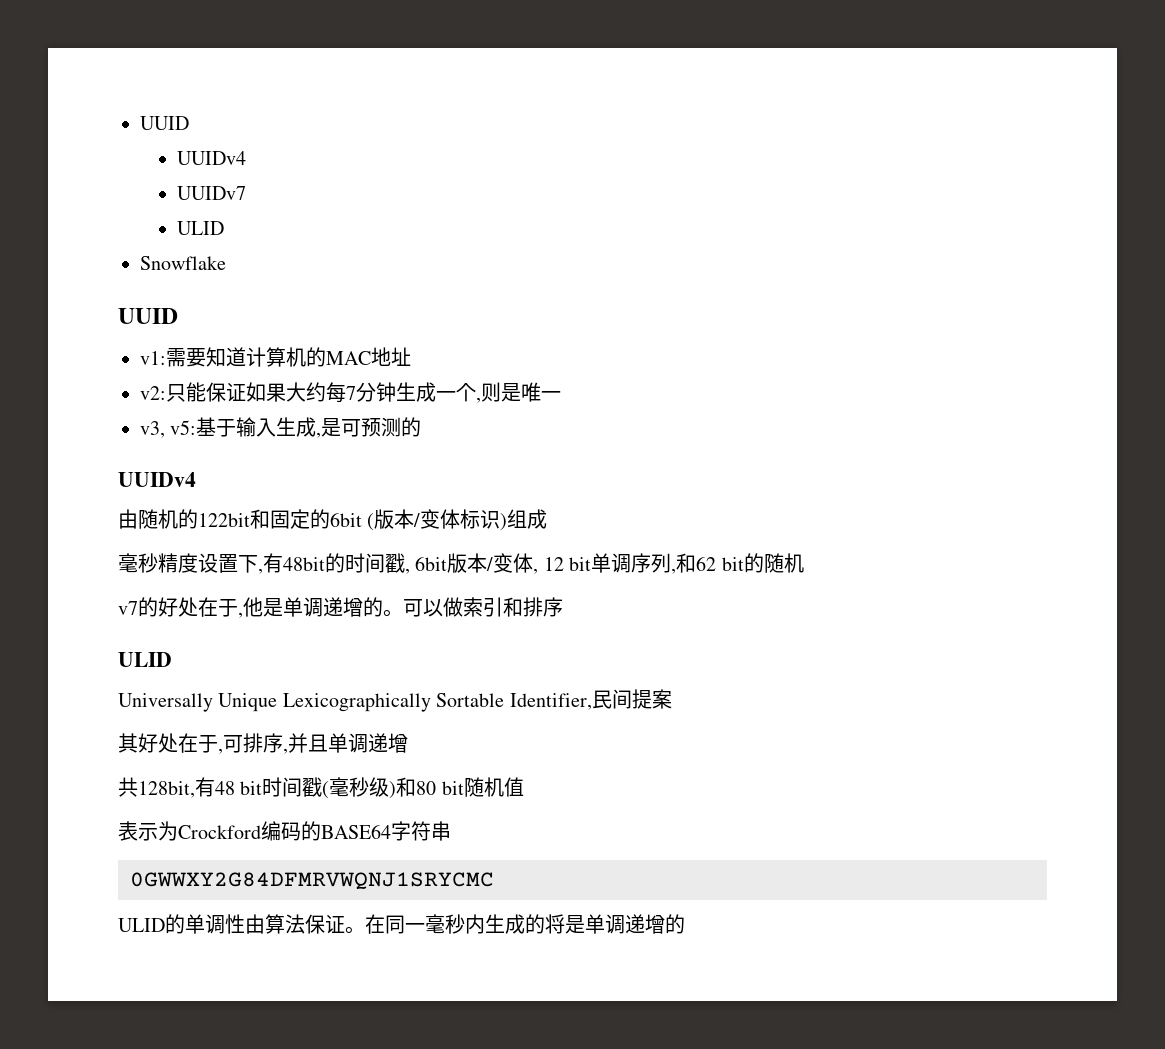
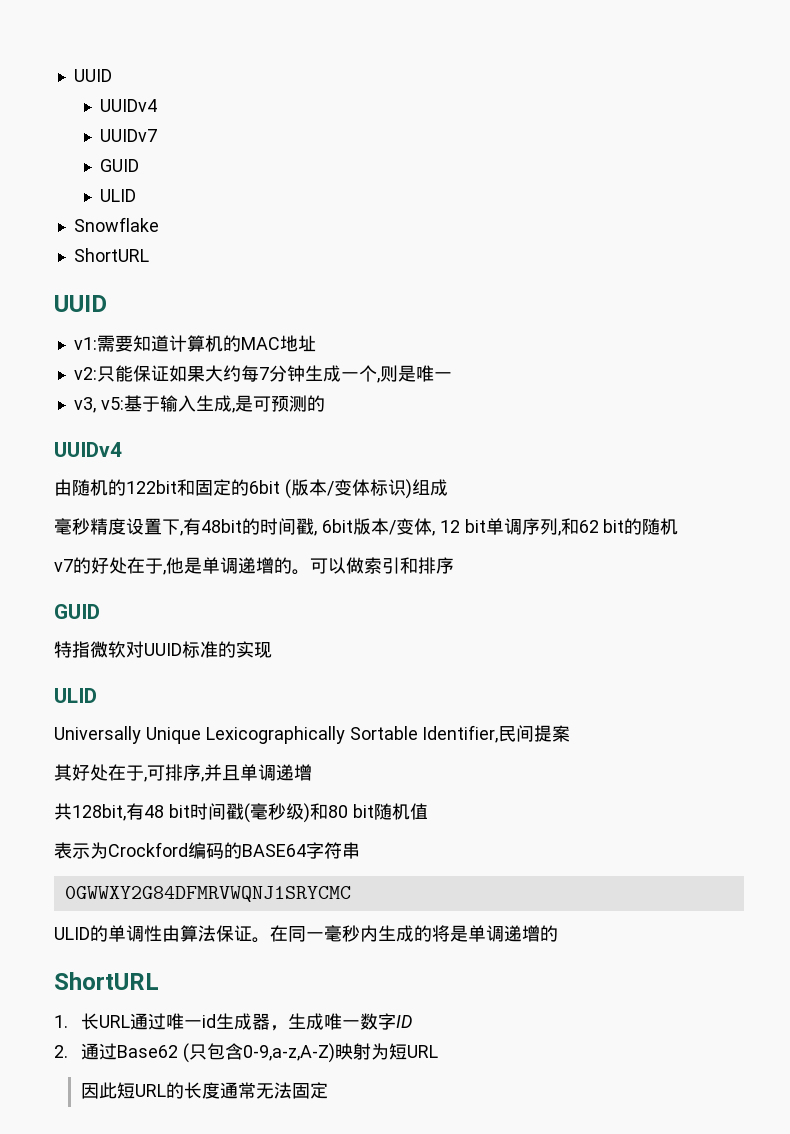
  UUIDv7
+ GUID
  Snowflake
+ ShortURL
  可以做索引和排序
+ GUID
+ 特指微软对UUID标准的实现
  在同一毫秒内生成的将是单调递增的
+ ShortURL
+ 1.长URL通过唯一id生成器，生成唯一数字ID
+ 2.通过Base62 (只包含0-9,a-z,A-Z)映射为短URL
+ 因此短URL的长度通常无法固定

